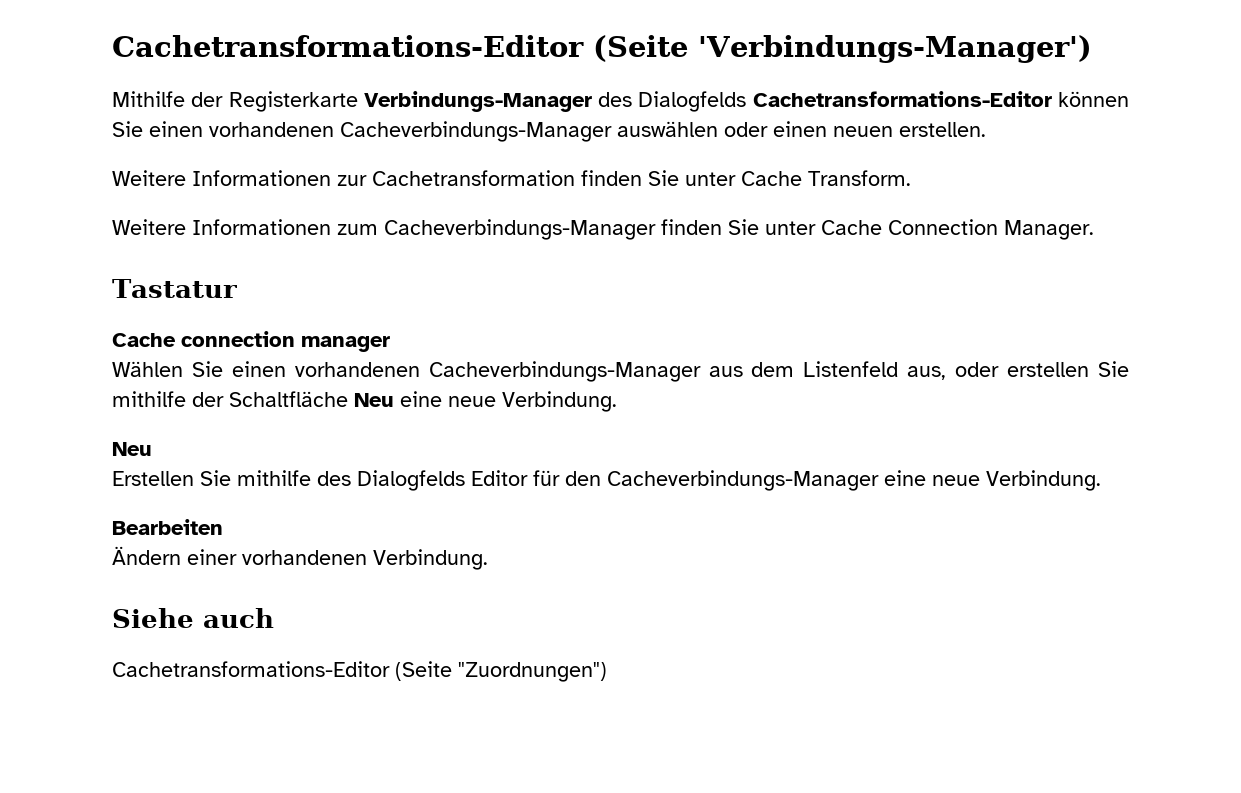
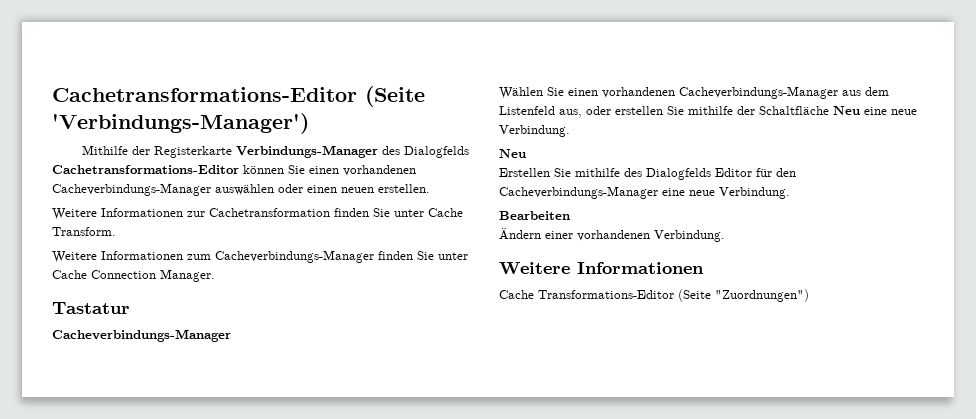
  Tastatur
- Cache connection manager
+ Cacheverbindungs-Manager
  Ändern einer vorhandenen Verbindung.
- Siehe auch
- Cachetransformations-Editor (Seite "Zuordnungen")
+ Weitere Informationen
+ Cache Transformations-Editor (Seite "Zuordnungen")

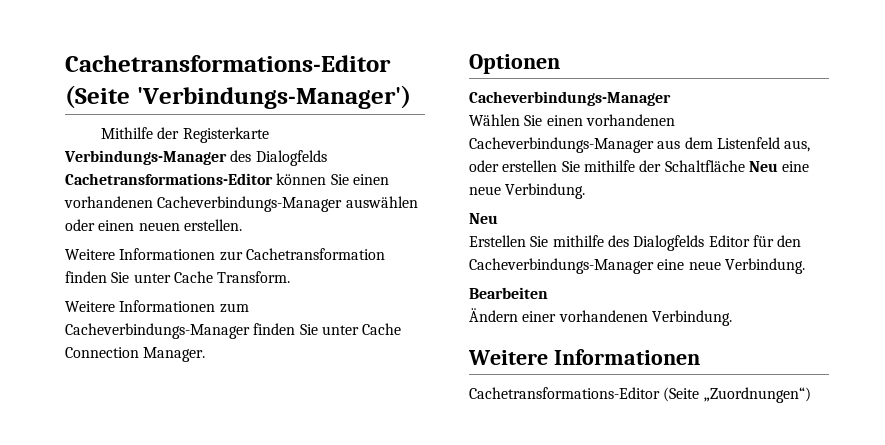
- Tastatur
+ Optionen
- Cache Transformations-Editor (Seite "Zuordnungen")
+ Cachetransformations-Editor (Seite „Zuordnungen“)

